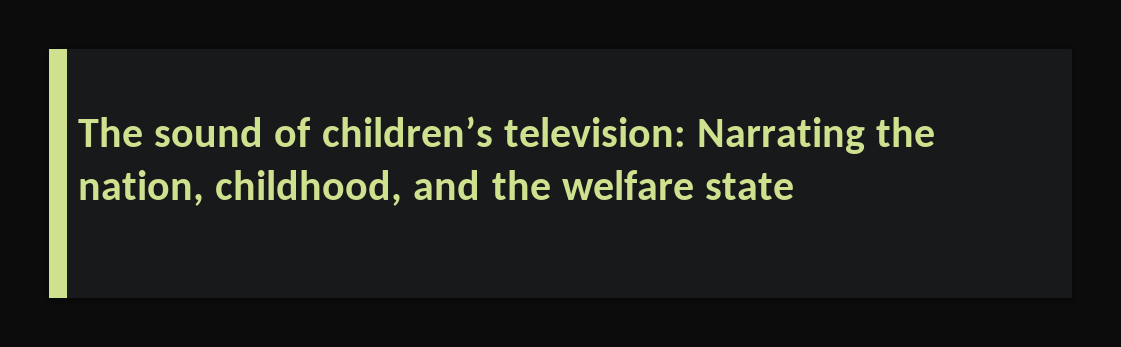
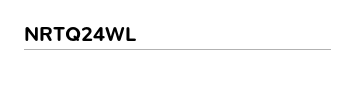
- The sound of children’s television: Narrating the nation, childhood, and the welfare state
+ NRTQ24WL

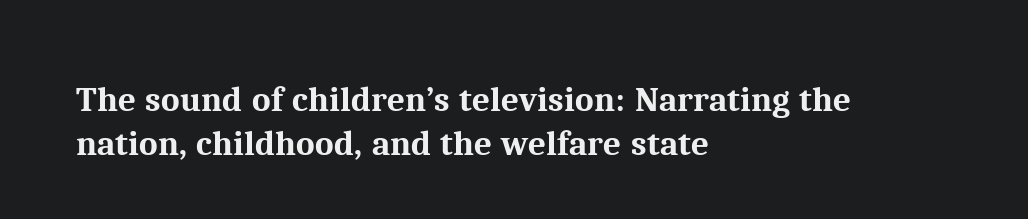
- NRTQ24WL
+ The sound of children’s television: Narrating the nation, childhood, and the welfare state

